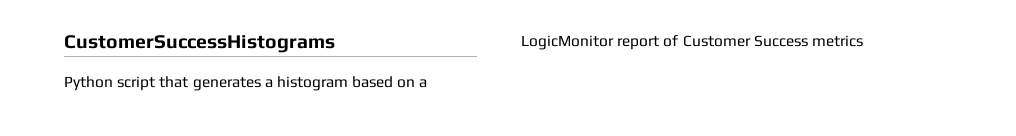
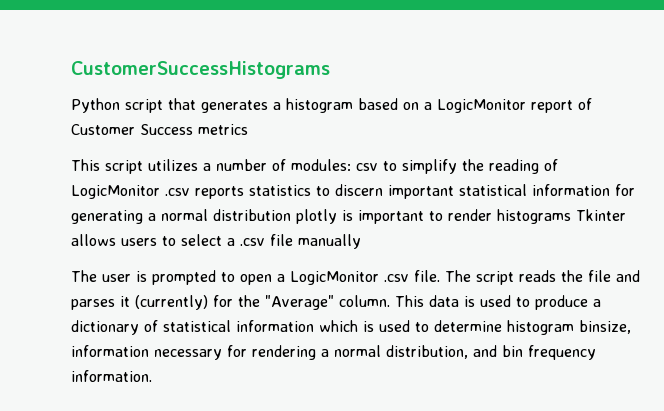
+ This script utilizes a number of modules: csv to simplify the reading of LogicMonitor .csv reports statistics to discern important statistical information for generating a normal distribution plotly is important to render histograms Tkinter allows users to select a .csv file manually
+ The user is prompted to open a LogicMonitor .csv file. The script reads the file and parses it (currently) for the "Average" column. This data is used to produce a dictionary of statistical information which is used to determine histogram binsize, information necessary for rendering a normal distribution, and bin frequency information.

